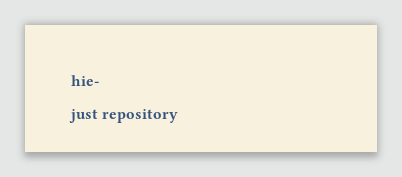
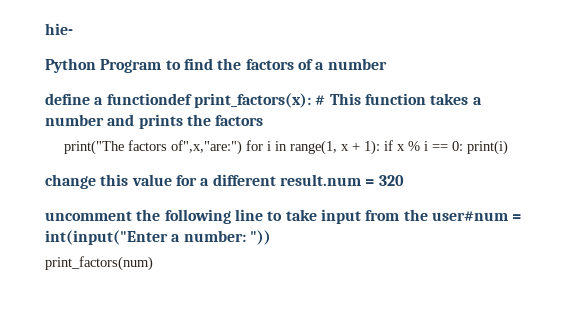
- just repository
+ Python Program to find the factors of a number
+ define a functiondef print_factors(x): # This function takes a number and prints the factors
+ print("The factors of",x,"are:") for i in range(1, x + 1): if x % i == 0: print(i)
+ change this value for a different result.num = 320
+ uncomment the following line to take input from the user#num = int(input("Enter a number: "))
+ print_factors(num)

